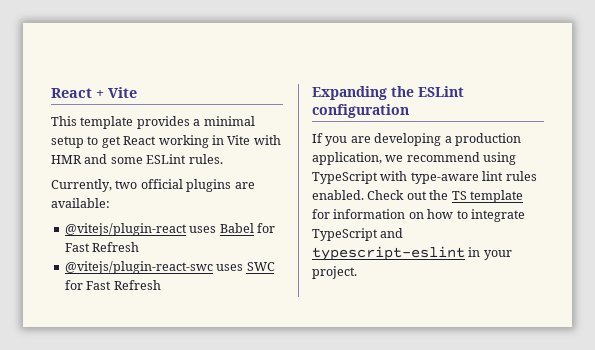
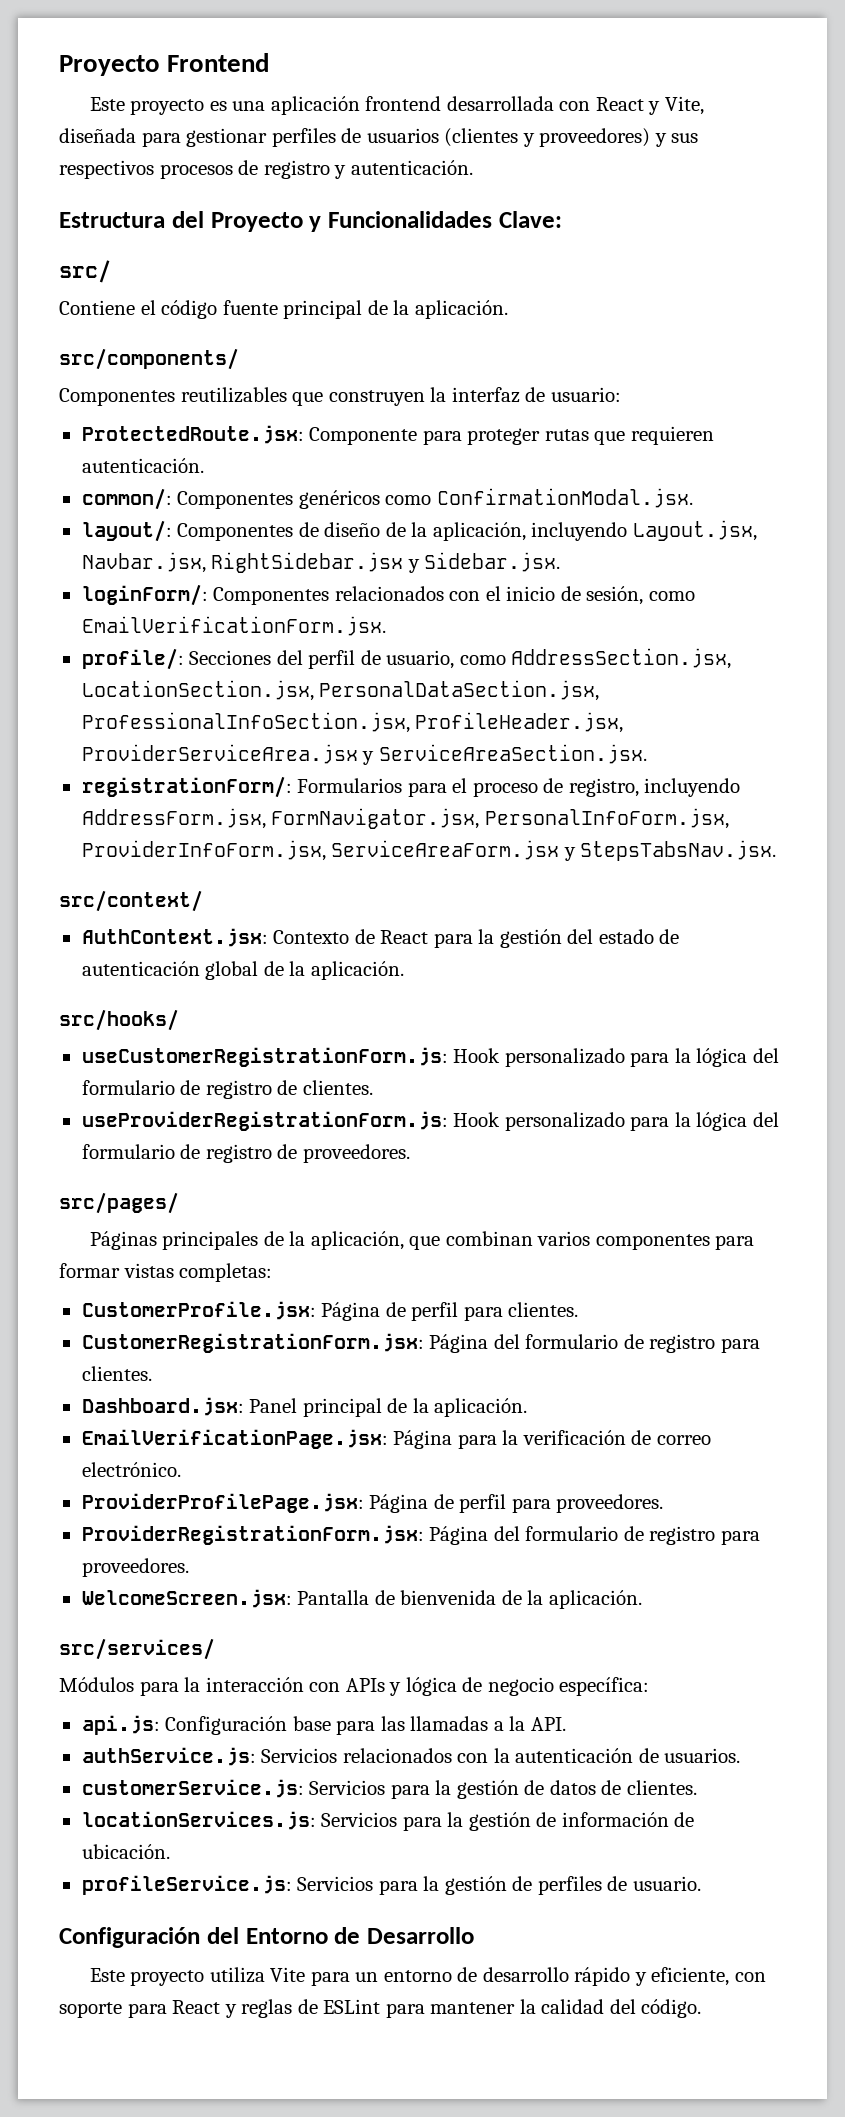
- React + Vite
- This template provides a minimal setup to get React working in Vite with HMR and some ESLint rules.
- Currently, two official plugins are available:
- @vitejs/plugin-react uses Babel for Fast Refresh
- @vitejs/plugin-react-swc uses SWC for Fast Refresh
- Expanding the ESLint configuration
- If you are developing a production application, we recommend using TypeScript with type-aware lint rules enabled. Check out the TS template for information on how to integrate TypeScript and typescript-eslint in your project.
+ Proyecto Frontend
+ Este proyecto es una aplicación frontend desarrollada con React y Vite, diseñada para gestionar perfiles de usuarios (clientes y proveedores) y sus respectivos procesos de registro y autenticación.
+ Estructura del Proyecto y Funcionalidades Clave:
+ src/
+ Contiene el código fuente principal de la aplicación.
+ src/components/
+ Componentes reutilizables que construyen la interfaz de usuario:
+ ProtectedRoute.jsx: Componente para proteger rutas que requieren autenticación.
+ common/: Componentes genéricos como ConfirmationModal.jsx.
+ layout/: Componentes de diseño de la aplicación, incluyendo Layout.jsx, Navbar.jsx, RightSidebar.jsx y Sidebar.jsx.
+ loginForm/: Componentes relacionados con el inicio de sesión, como EmailVerificationForm.jsx.
+ profile/: Secciones del perfil de usuario, como AddressSection.jsx, LocationSection.jsx, PersonalDataSection.jsx, ProfessionalInfoSection.jsx, ProfileHeader.jsx, ProviderServiceArea.jsx y ServiceAreaSection.jsx.
+ registrationForm/: Formularios para el proceso de registro, incluyendo AddressForm.jsx, FormNavigator.jsx, PersonalInfoForm.jsx, ProviderInfoForm.jsx, ServiceAreaForm.jsx y StepsTabsNav.jsx.
+ src/context/
+ AuthContext.jsx: Contexto de React para la gestión del estado de autenticación global de la aplicación.
+ src/hooks/
+ useCustomerRegistrationForm.js: Hook personalizado para la lógica del formulario de registro de clientes.
+ useProviderRegistrationForm.js: Hook personalizado para la lógica del formulario de registro de proveedores.
+ src/pages/
+ Páginas principales de la aplicación, que combinan varios componentes para formar vistas completas:
+ CustomerProfile.jsx: Página de perfil para clientes.
+ CustomerRegistrationForm.jsx: Página del formulario de registro para clientes.
+ Dashboard.jsx: Panel principal de la aplicación.
+ EmailVerificationPage.jsx: Página para la verificación de correo electrónico.
+ ProviderProfilePage.jsx: Página de perfil para proveedores.
+ ProviderRegistrationForm.jsx: Página del formulario de registro para proveedores.
+ WelcomeScreen.jsx: Pantalla de bienvenida de la aplicación.
+ src/services/
+ Módulos para la interacción con APIs y lógica de negocio específica:
+ api.js: Configuración base para las llamadas a la API.
+ authService.js: Servicios relacionados con la autenticación de usuarios.
+ customerService.js: Servicios para la gestión de datos de clientes.
+ locationServices.js: Servicios para la gestión de información de ubicación.
+ profileService.js: Servicios para la gestión de perfiles de usuario.
+ Configuración del Entorno de Desarrollo
+ Este proyecto utiliza Vite para un entorno de desarrollo rápido y eficiente, con soporte para React y reglas de ESLint para mantener la calidad del código.

